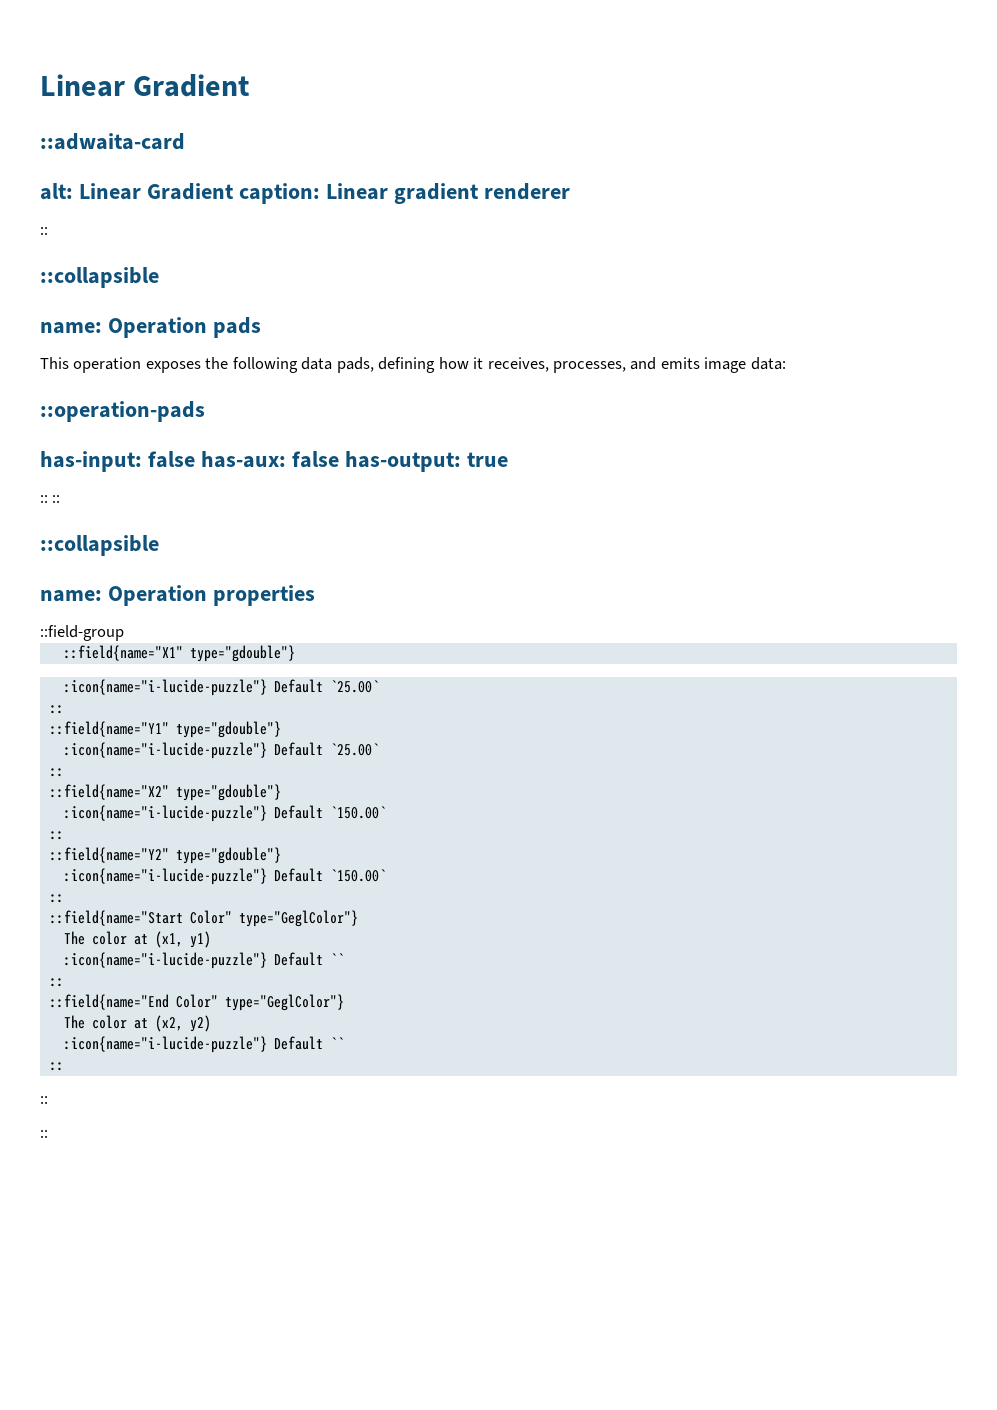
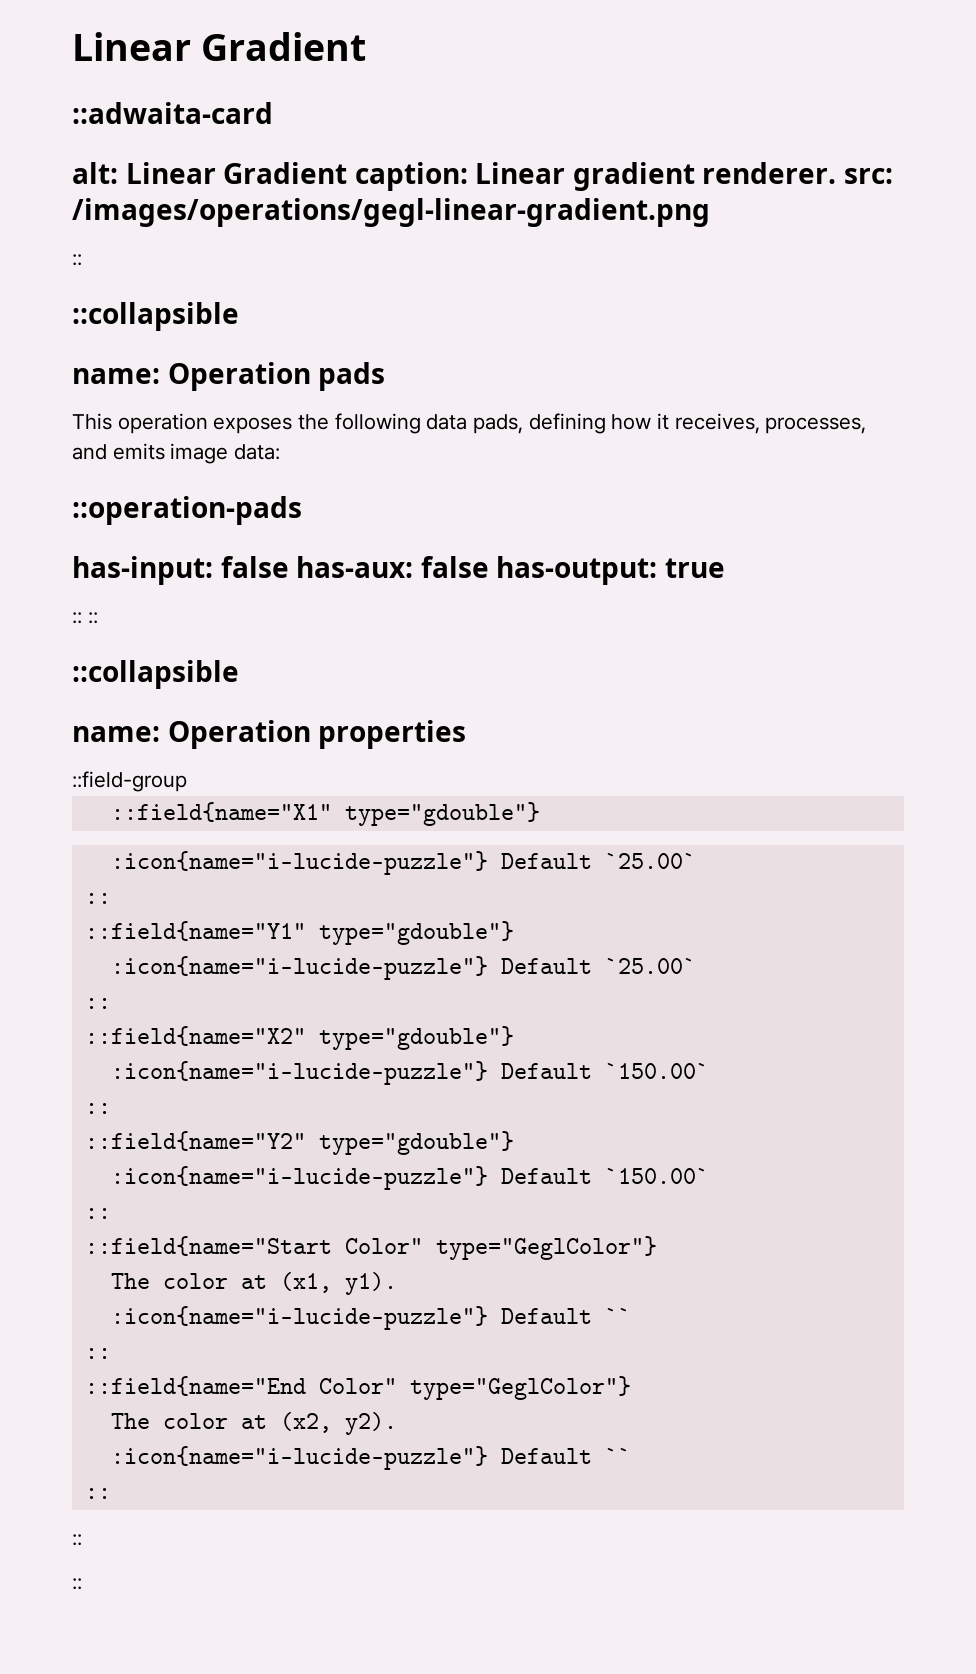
- alt: Linear Gradient caption: Linear gradient renderer
+ alt: Linear Gradient caption: Linear gradient renderer. src: /images/operations/gegl-linear-gradient.png
- The color at (x1, y1)
+ The color at (x1, y1).
- The color at (x2, y2)
+ The color at (x2, y2).

